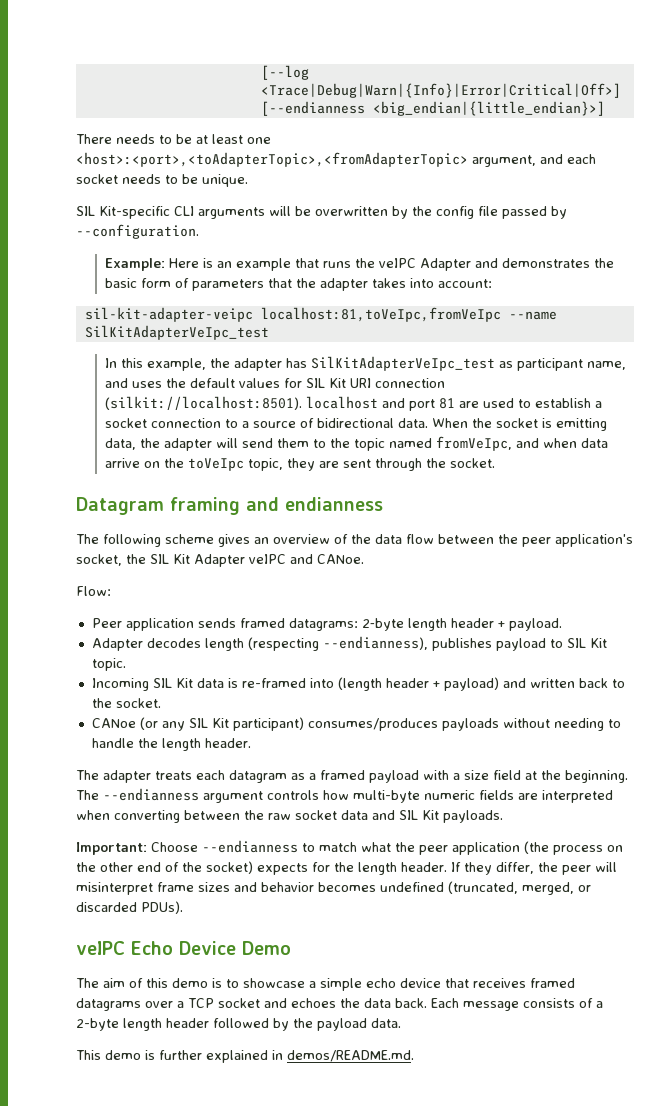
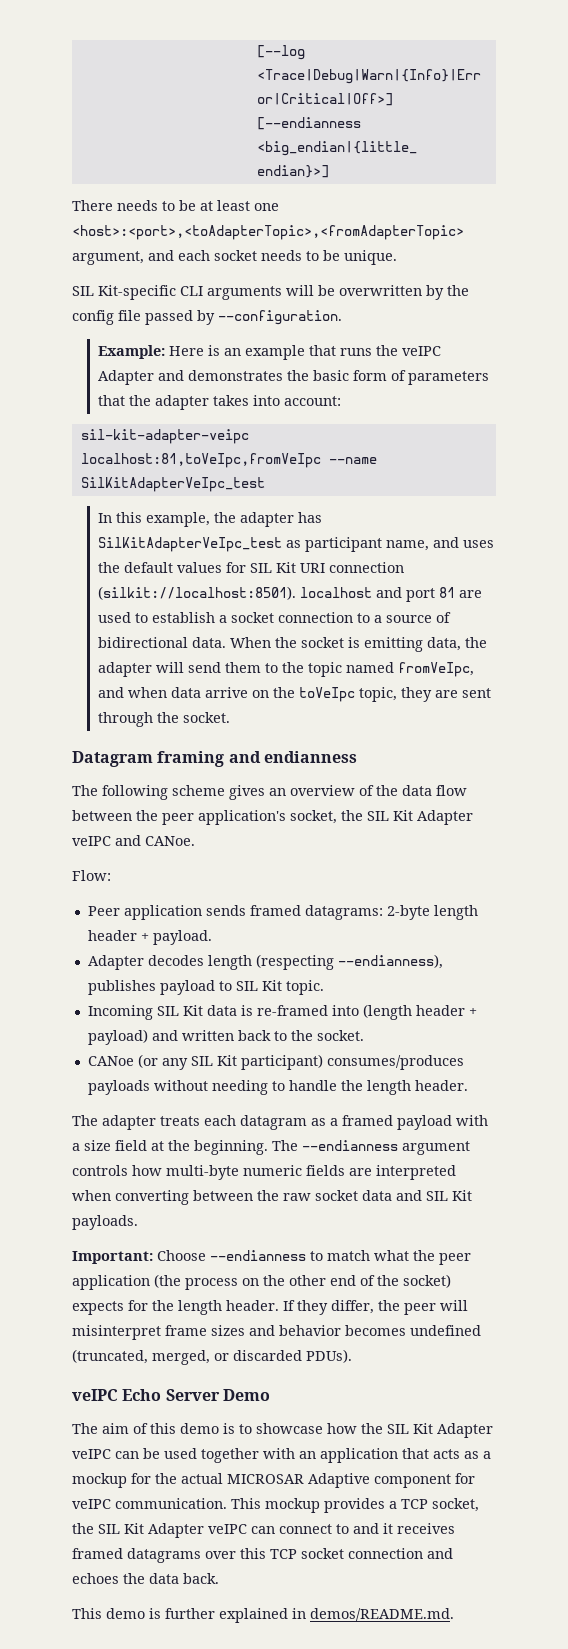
- veIPC Echo Device Demo
+ veIPC Echo Server Demo
- The aim of this demo is to showcase a simple echo device that receives framed datagrams over a TCP socket and echoes the data back. Each message consists of a 2-byte length header followed by the payload data.
+ The aim of this demo is to showcase how the SIL Kit Adapter veIPC can be used together with an application that acts as a mockup for the actual MICROSAR Adaptive component for veIPC communication. This mockup provides a TCP socket, the SIL Kit Adapter veIPC can connect to and it receives framed datagrams over this TCP socket connection and echoes the data back.

